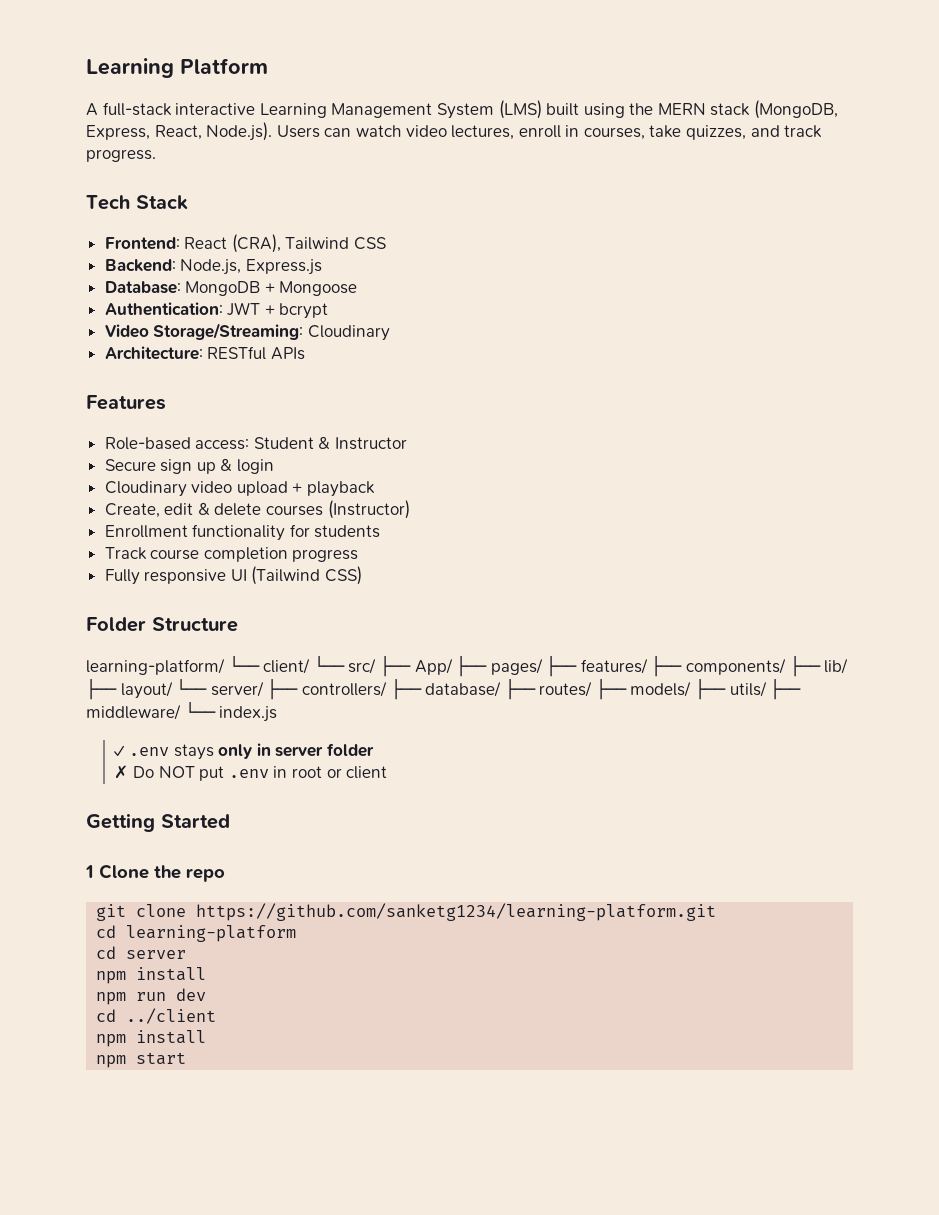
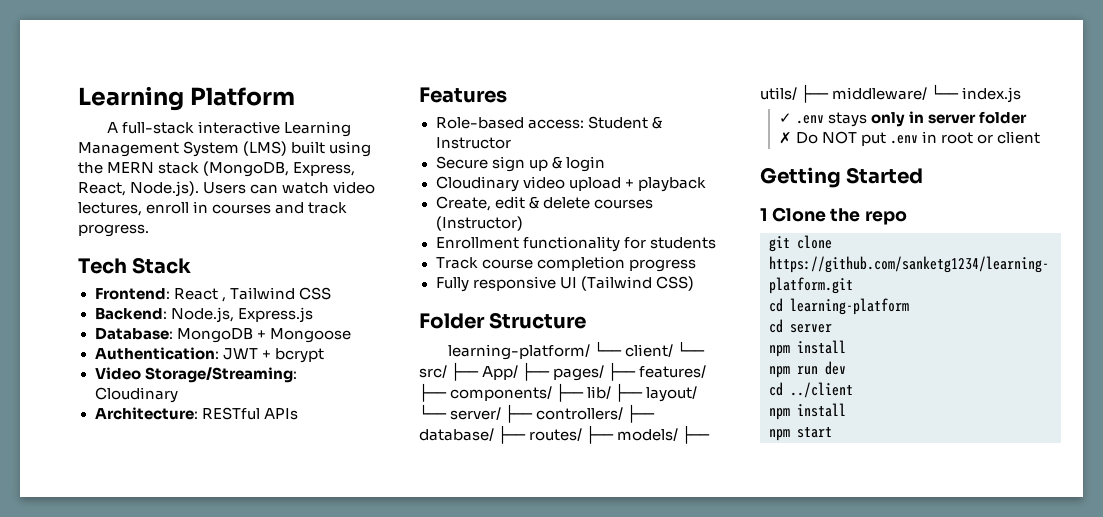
- A full-stack interactive Learning Management System (LMS) built using the MERN stack (MongoDB, Express, React, Node.js). Users can watch video lectures, enroll in courses, take quizzes, and track progress.
+ A full-stack interactive Learning Management System (LMS) built using the MERN stack (MongoDB, Express, React, Node.js). Users can watch video lectures, enroll in courses and track progress.
- Frontend: React (CRA), Tailwind CSS
+ Frontend: React , Tailwind CSS

